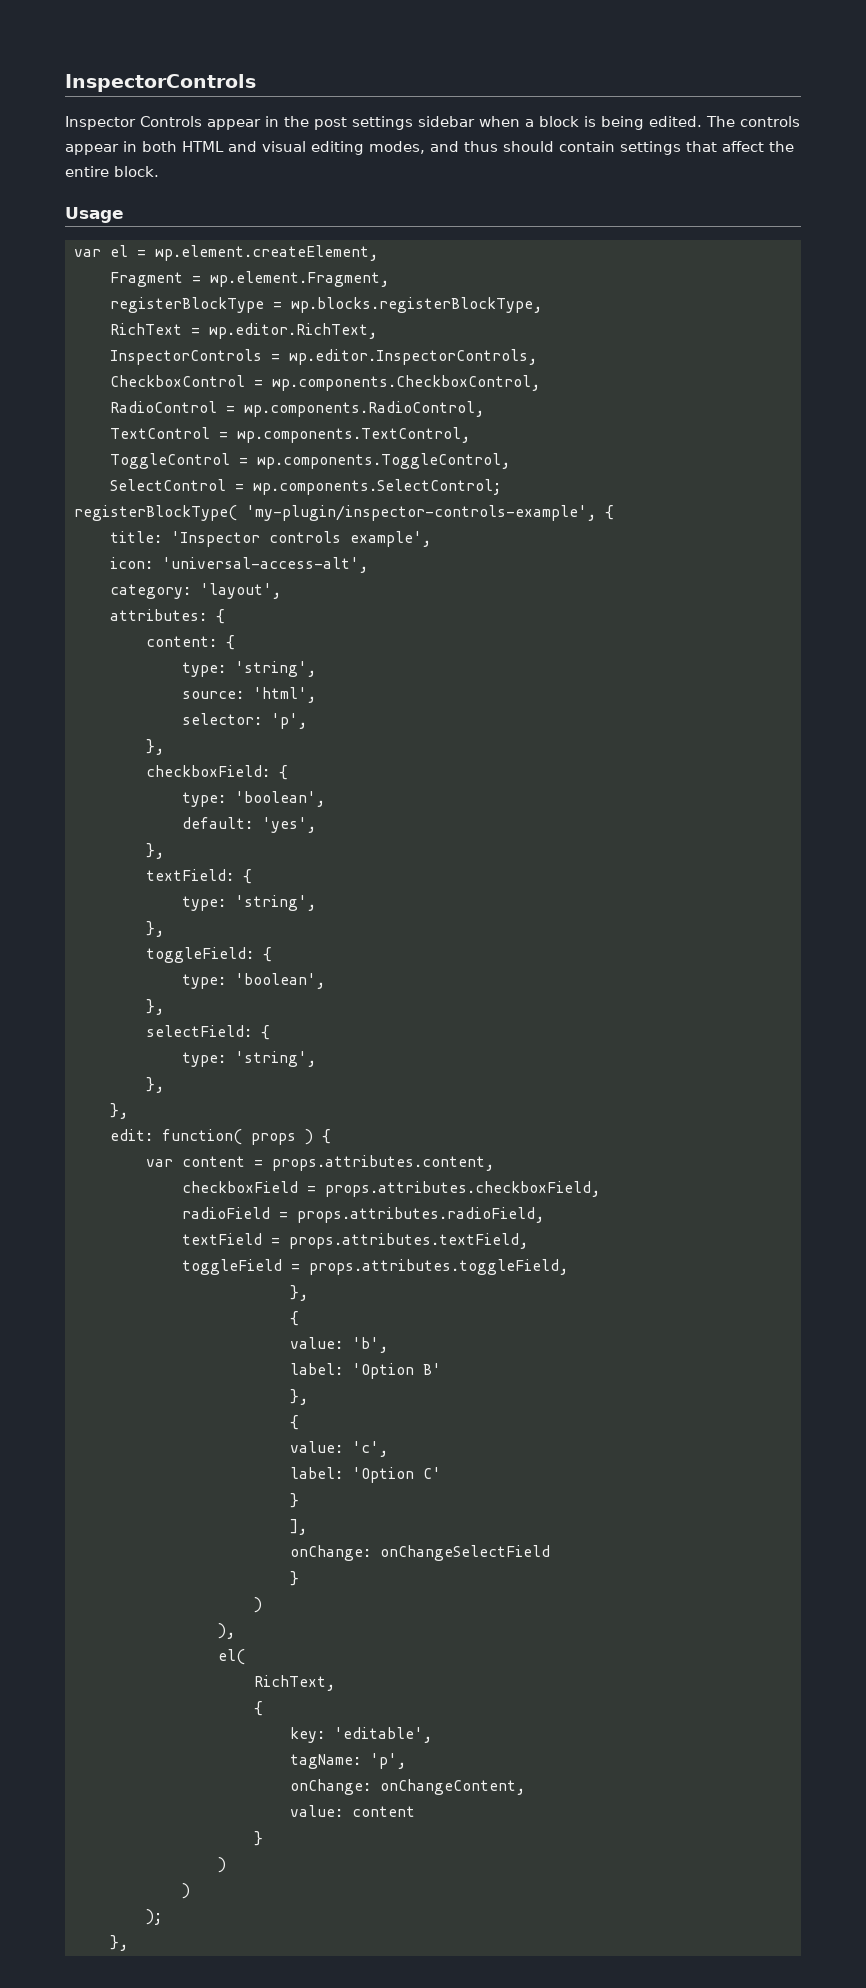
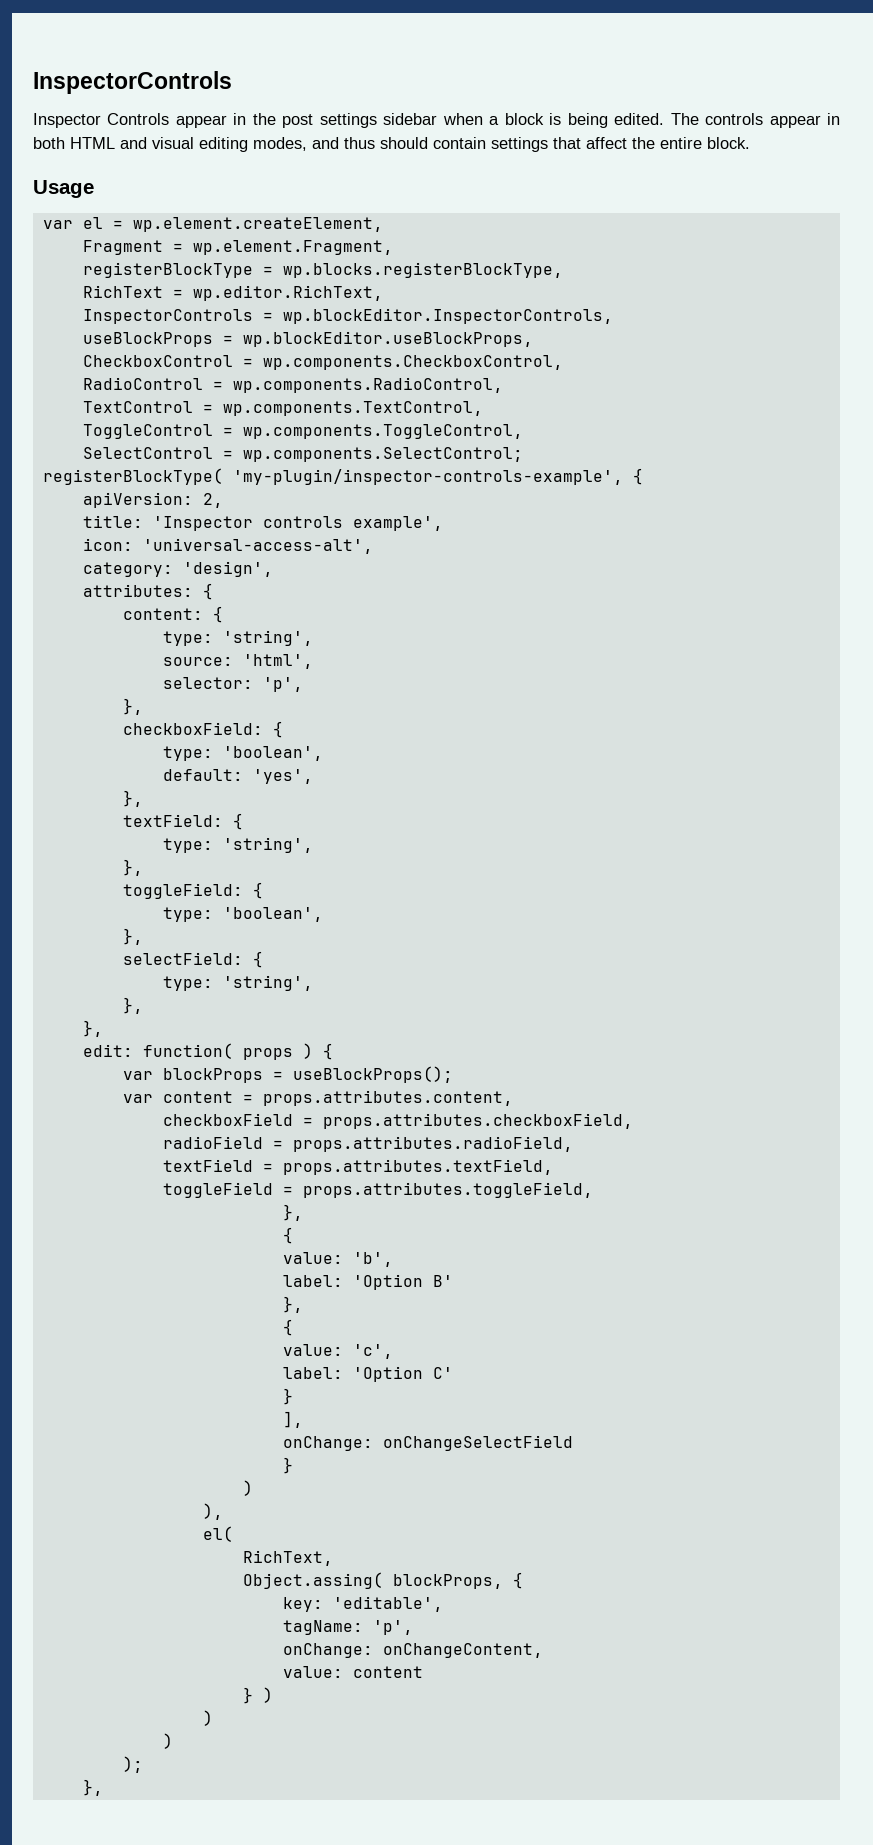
- InspectorControls = wp.editor.InspectorControls,
+ InspectorControls = wp.blockEditor.InspectorControls,
+ useBlockProps = wp.blockEditor.useBlockProps,
+ apiVersion: 2,
- category: 'layout',
+ category: 'design',
+ var blockProps = useBlockProps();
  RichText,
- {
+ Object.assing( blockProps, {
  value: content
- }
+ } )

